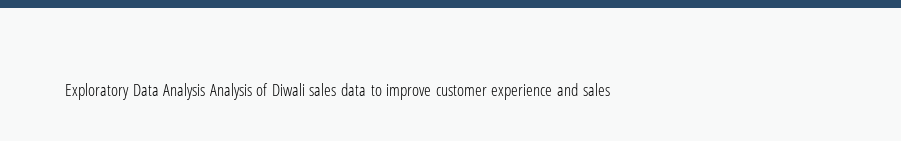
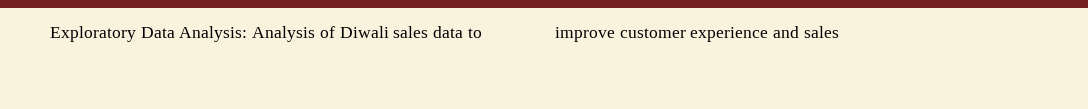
- Exploratory Data Analysis Analysis of Diwali sales data to improve customer experience and sales
+ Exploratory Data Analysis: Analysis of Diwali sales data to improve customer experience and sales

